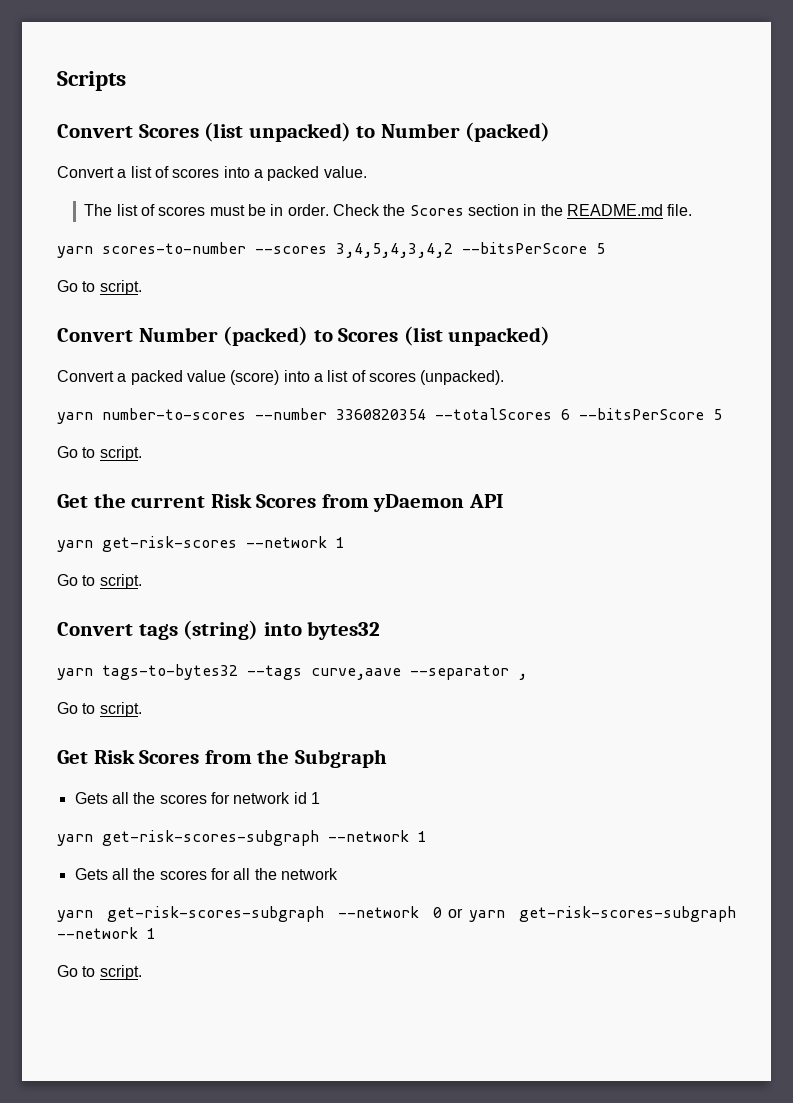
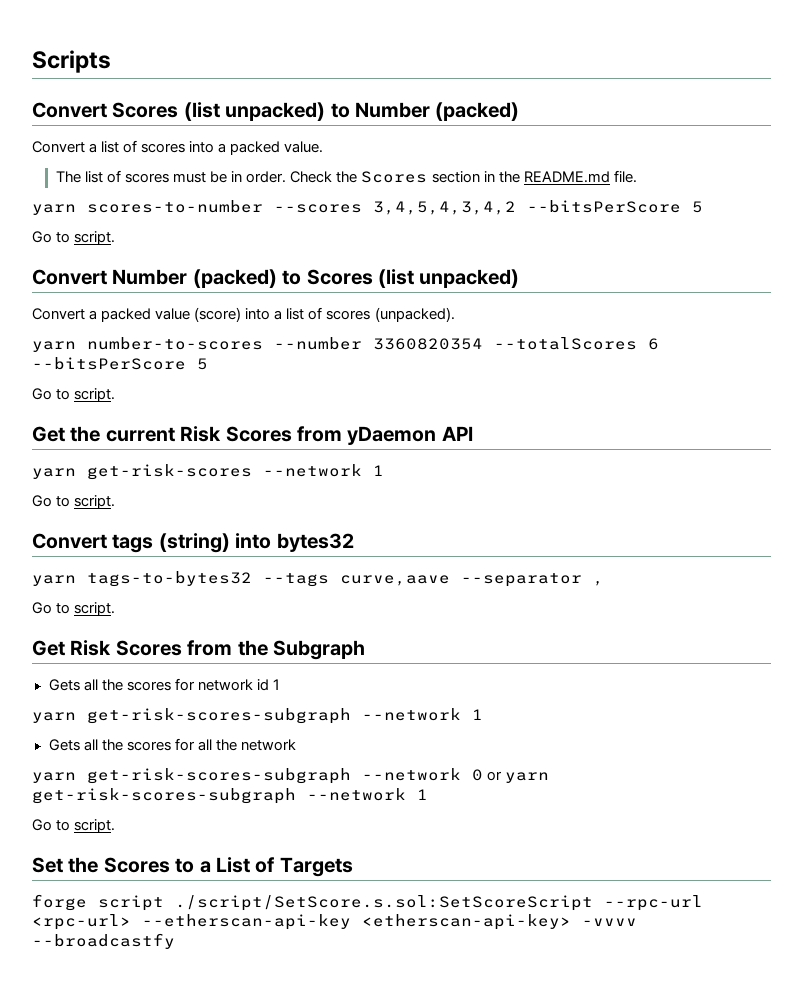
+ Set the Scores to a List of Targets
+ forge script ./script/SetScore.s.sol:SetScoreScript --rpc-url <rpc-url> --etherscan-api-key <etherscan-api-key> -vvvv --broadcastfy

